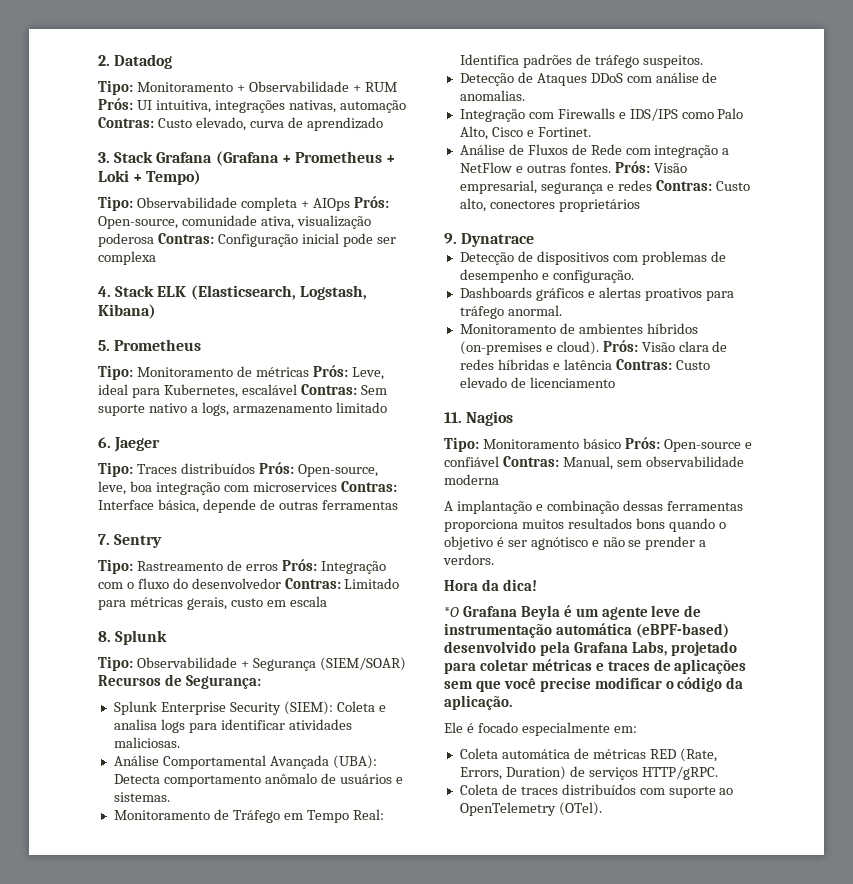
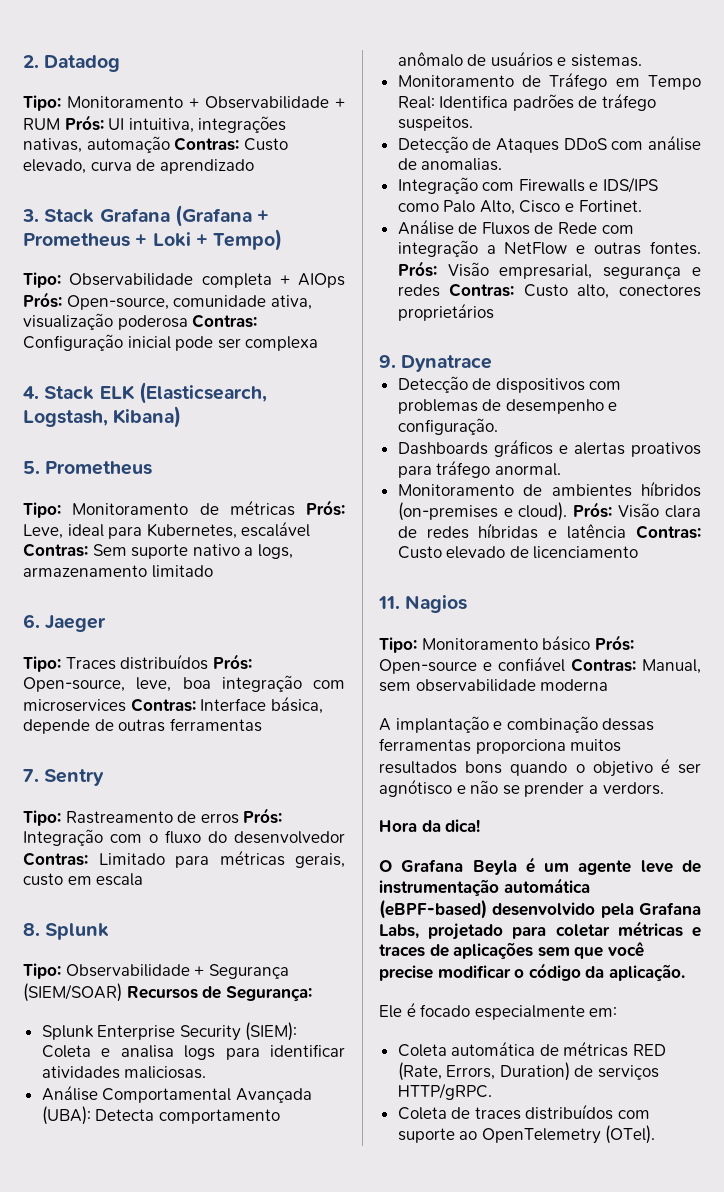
- *O Grafana Beyla é um agente leve de instrumentação automática (eBPF-based) desenvolvido pela Grafana Labs, projetado para coletar métricas e traces de aplicações sem que você precise modificar o código da aplicação.
+ O Grafana Beyla é um agente leve de instrumentação automática (eBPF-based) desenvolvido pela Grafana Labs, projetado para coletar métricas e traces de aplicações sem que você precise modificar o código da aplicação.

